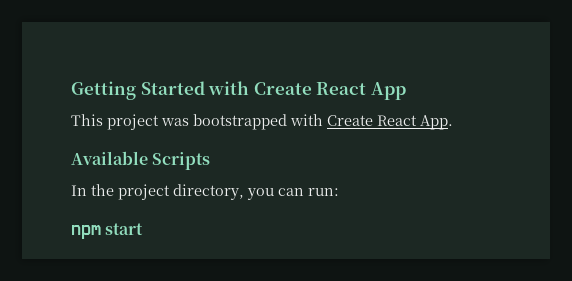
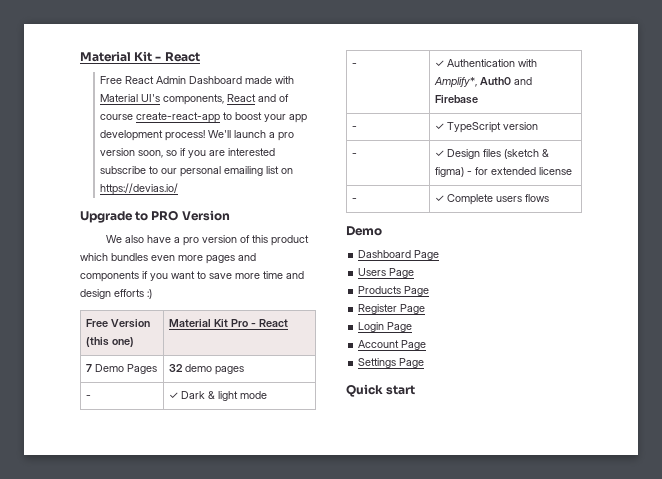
- Getting Started with Create React App
- This project was bootstrapped with Create React App.
- Available Scripts
- In the project directory, you can run:
- npm start
+ Material Kit - React
+ Free React Admin Dashboard made with Material UI's components, React and of course create-react-app to boost your app development process! We'll launch a pro version soon, so if you are interested subscribe to our personal emailing list on https://devias.io/
+ Upgrade to PRO Version
+ We also have a pro version of this product which bundles even more pages and components if you want to save more time and design efforts :)
+ Free Version (this one) | Material Kit Pro - React
+ 7 Demo Pages | 32 demo pages
+ - | ✓ Dark & light mode
+ - | ✓ Authentication with Amplify*, Auth0 and Firebase
+ - | ✓ TypeScript version
+ - | ✓ Design files (sketch & figma) - for extended license
+ - | ✓ Complete users flows
+ Demo
+ Dashboard Page
+ Users Page
+ Products Page
+ Register Page
+ Login Page
+ Account Page
+ Settings Page
+ Quick start

